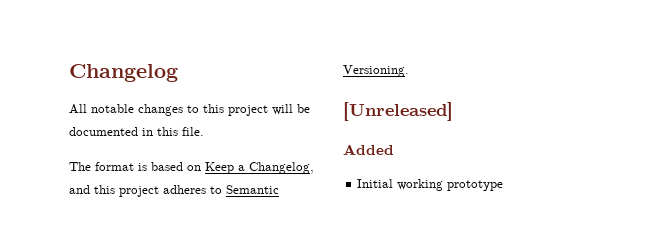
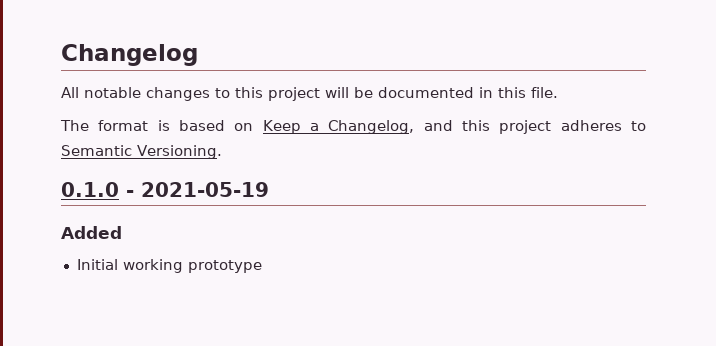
- [Unreleased]
+ 0.1.0 - 2021-05-19

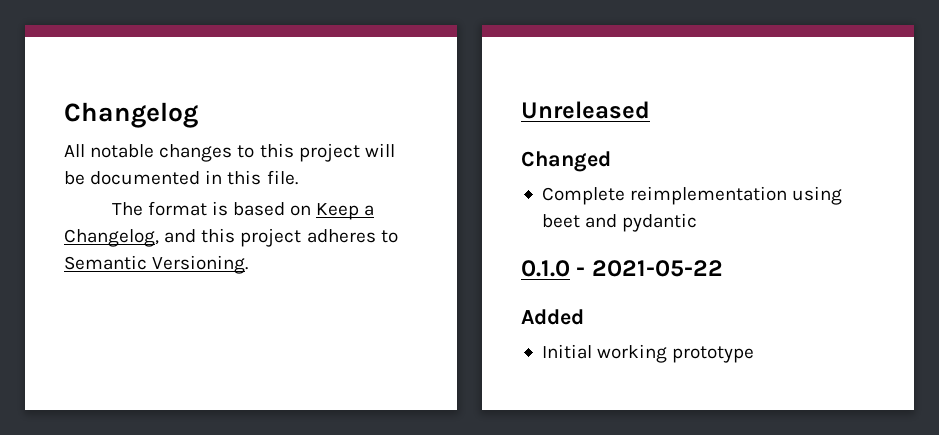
+ Unreleased
+ Changed
+ Complete reimplementation using beet and pydantic
- 0.1.0 - 2021-05-19
+ 0.1.0 - 2021-05-22

